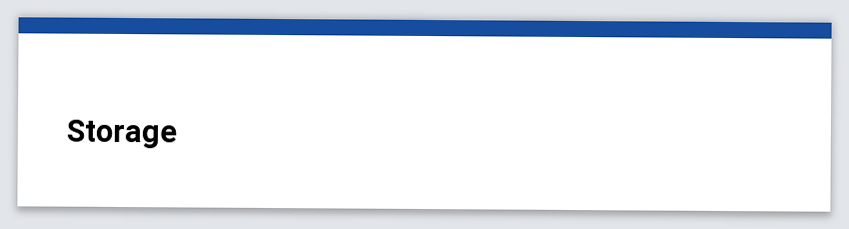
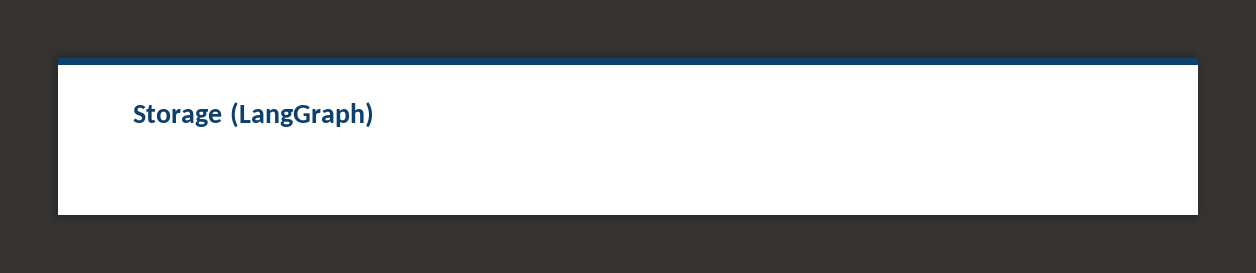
- Storage
+ Storage (LangGraph)

